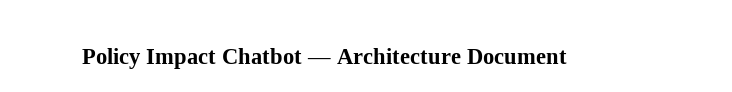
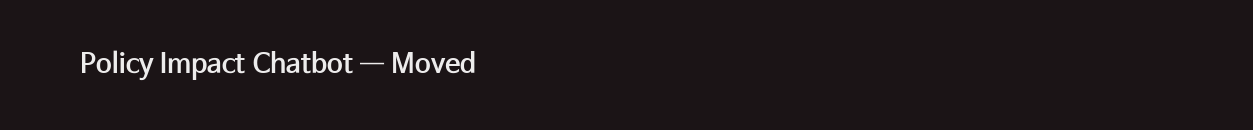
- Policy Impact Chatbot — Architecture Document
+ Policy Impact Chatbot — Moved

